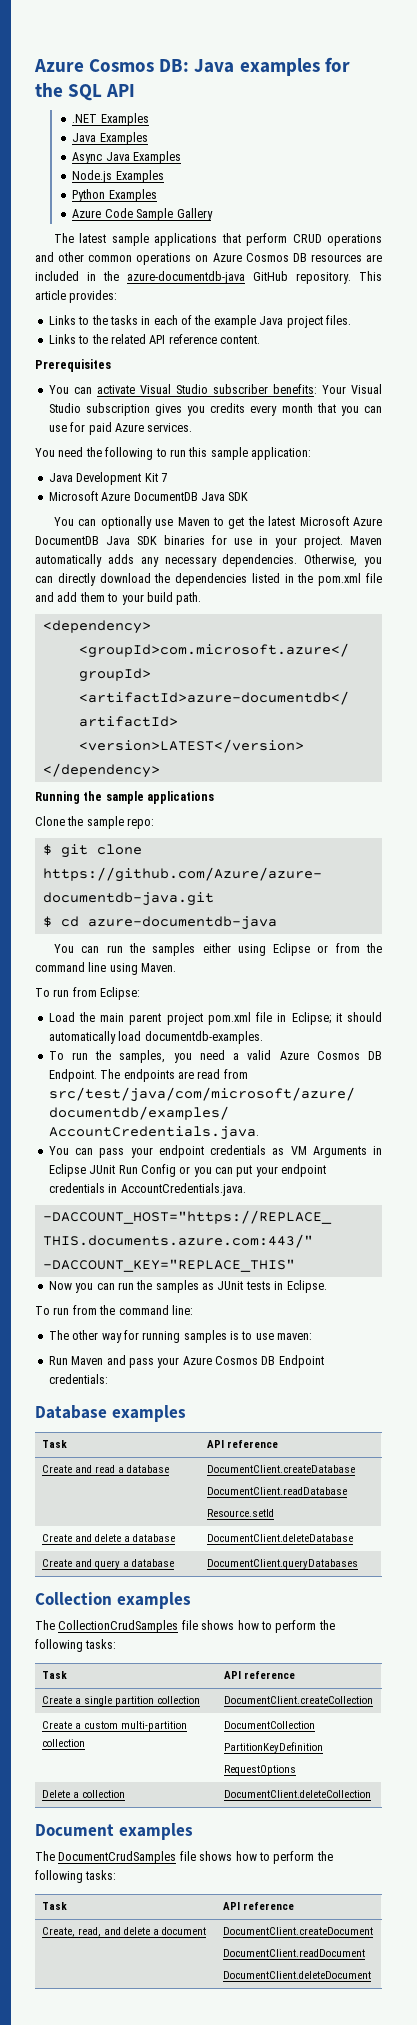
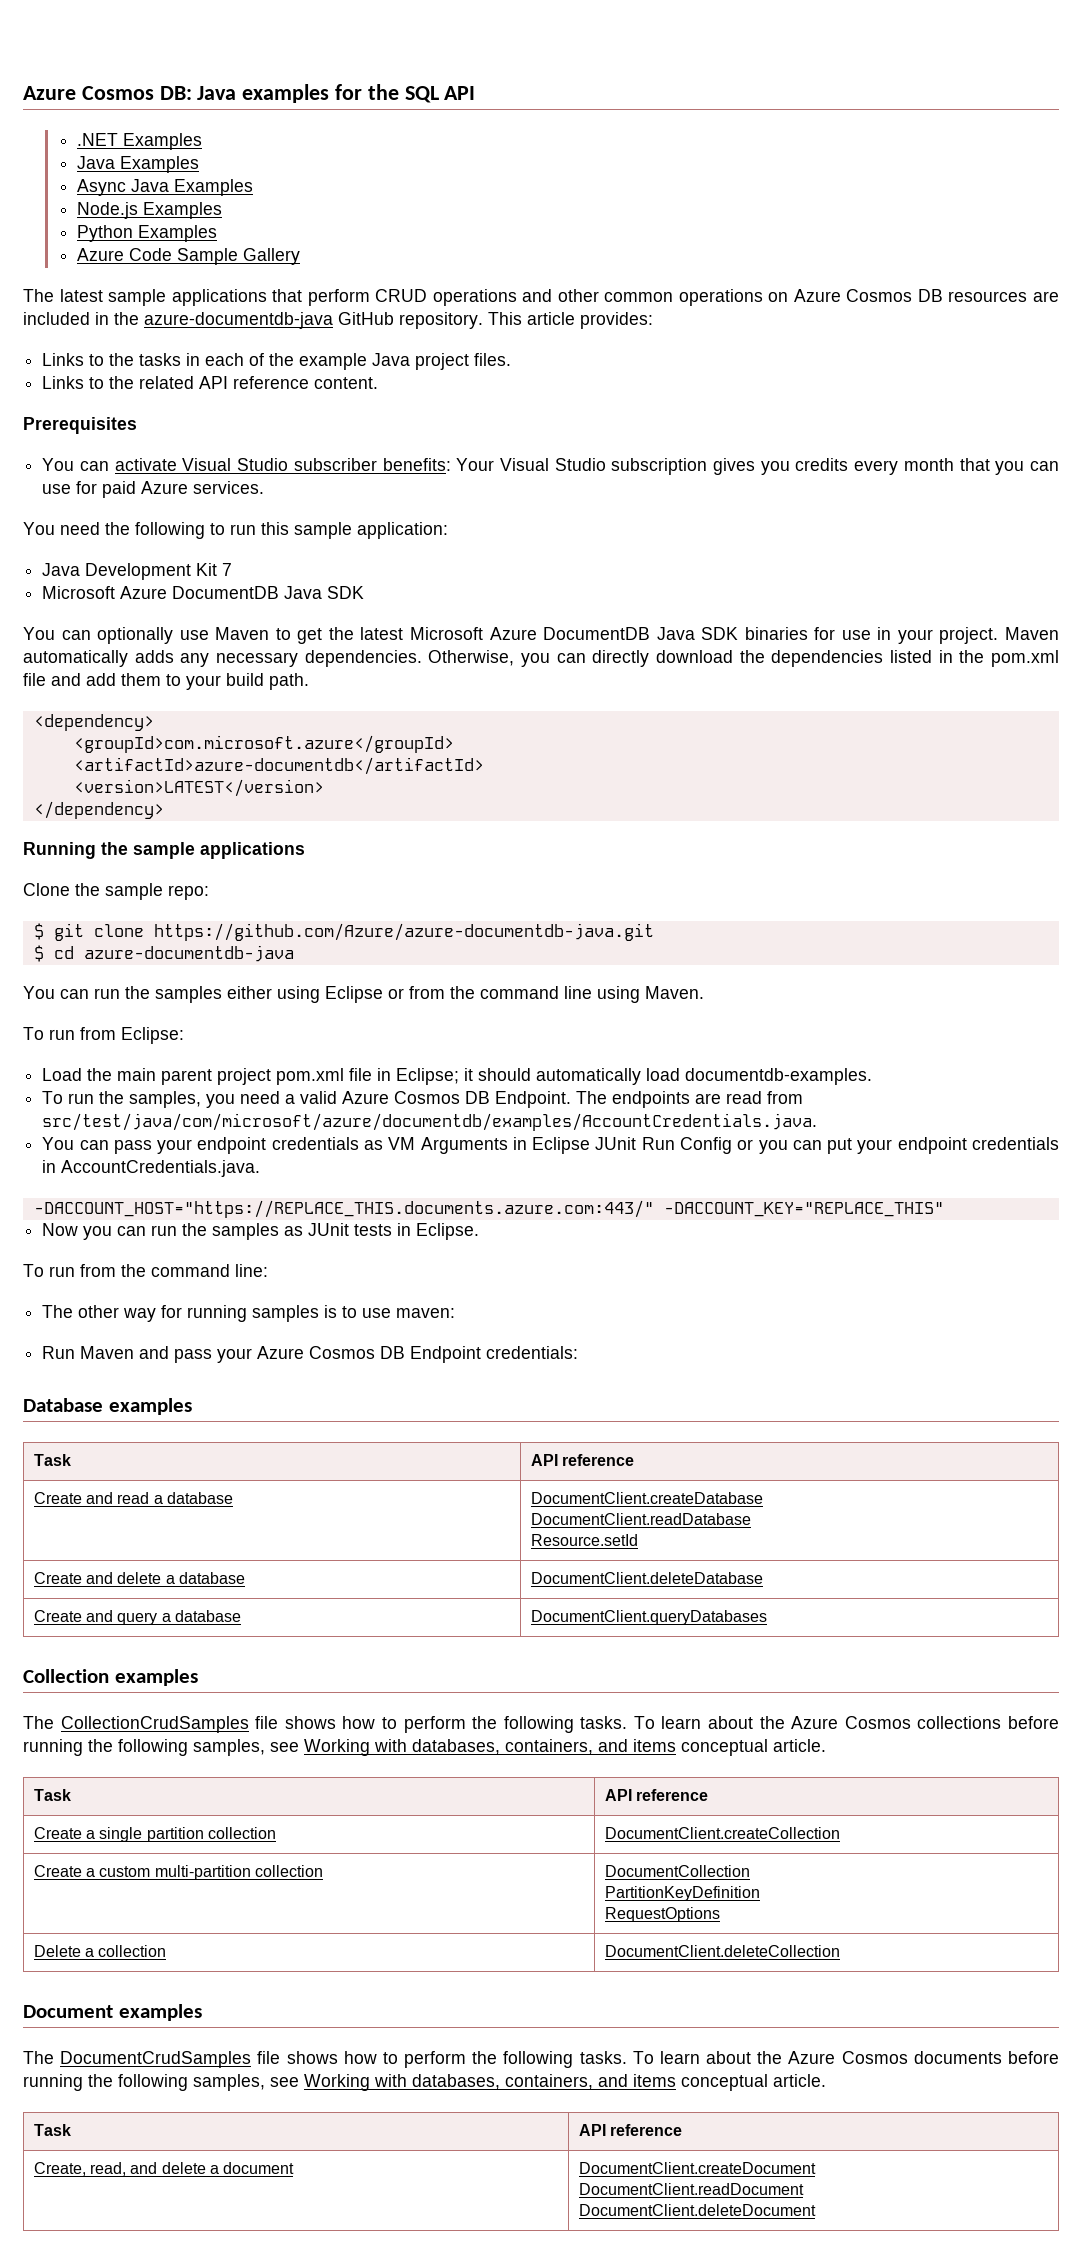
- The CollectionCrudSamples file shows how to perform the following tasks:
+ The CollectionCrudSamples file shows how to perform the following tasks. To learn about the Azure Cosmos collections before running the following samples, see Working with databases, containers, and items conceptual article.
- The DocumentCrudSamples file shows how to perform the following tasks:
+ The DocumentCrudSamples file shows how to perform the following tasks. To learn about the Azure Cosmos documents before running the following samples, see Working with databases, containers, and items conceptual article.

